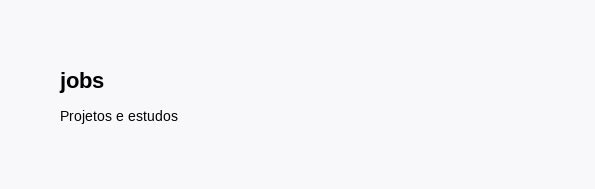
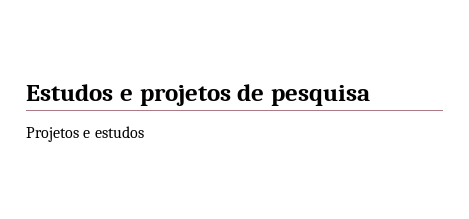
- jobs
+ Estudos e projetos de pesquisa

